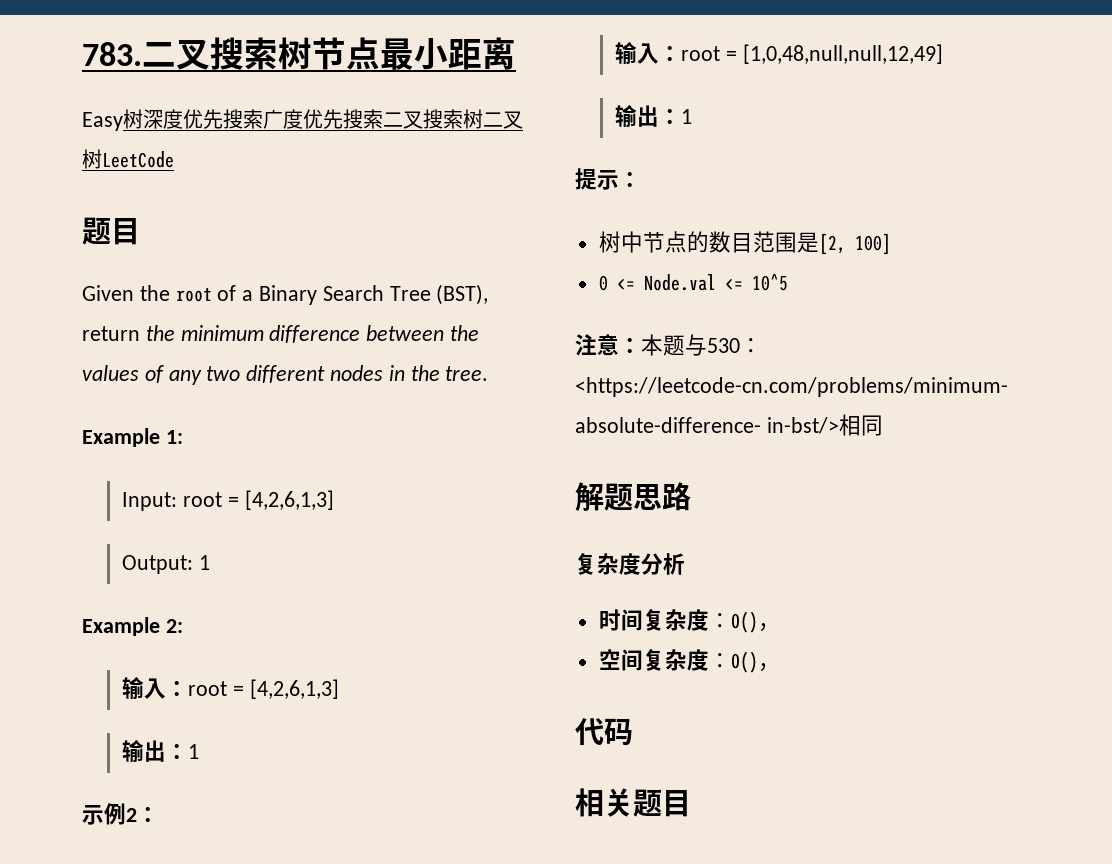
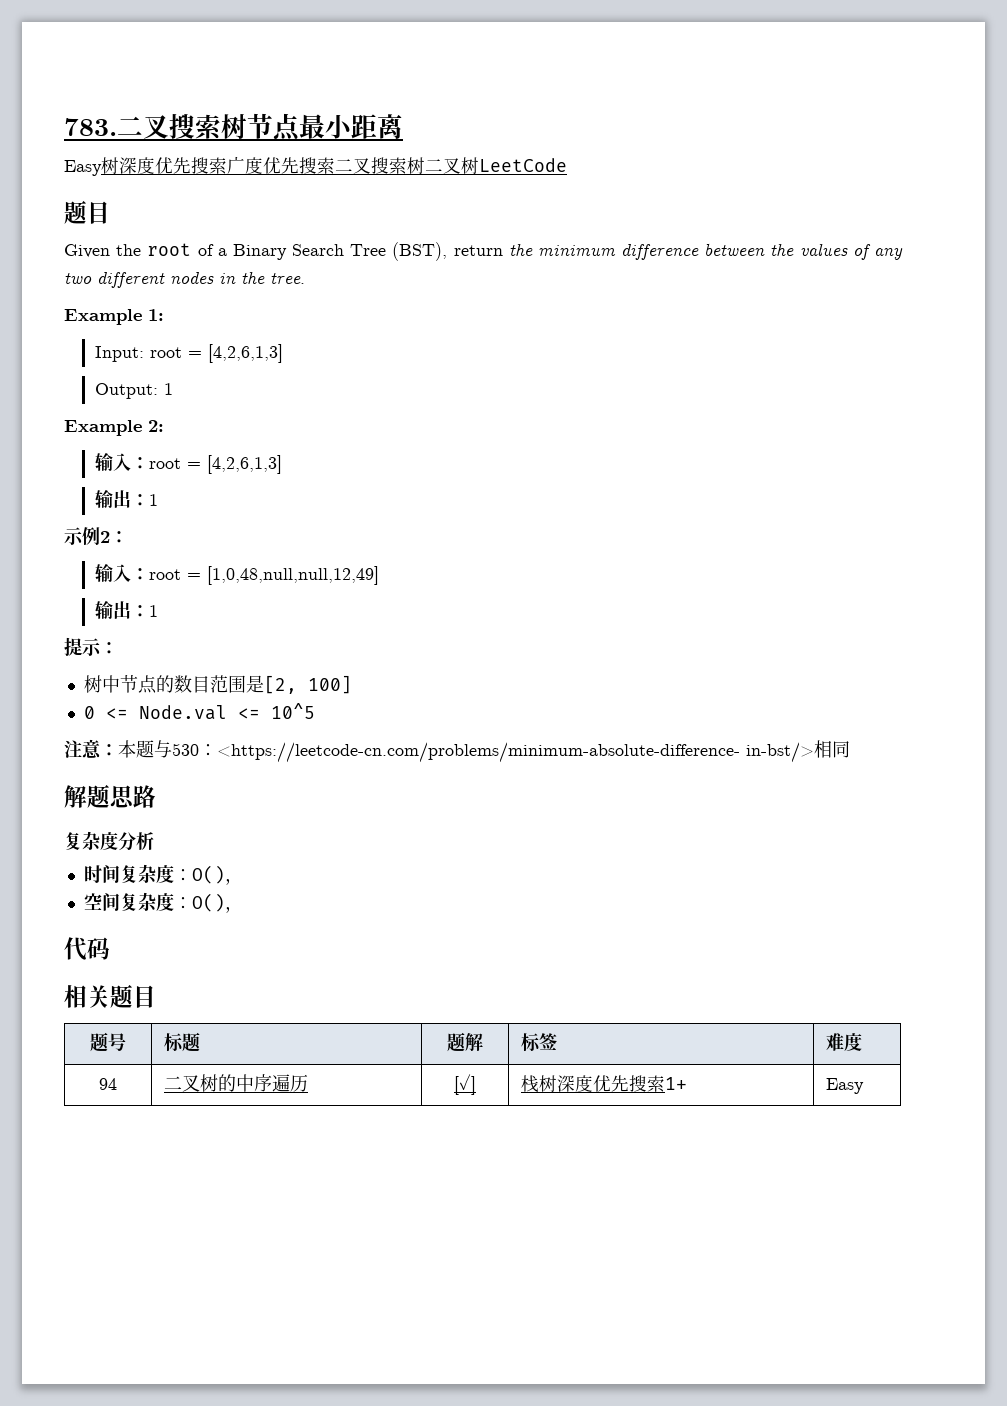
+ 题号 | 标题 | 题解 | 标签 | 难度
+ 94 | 二叉树的中序遍历 | [✓] | 栈树深度优先搜索1+ | Easy

